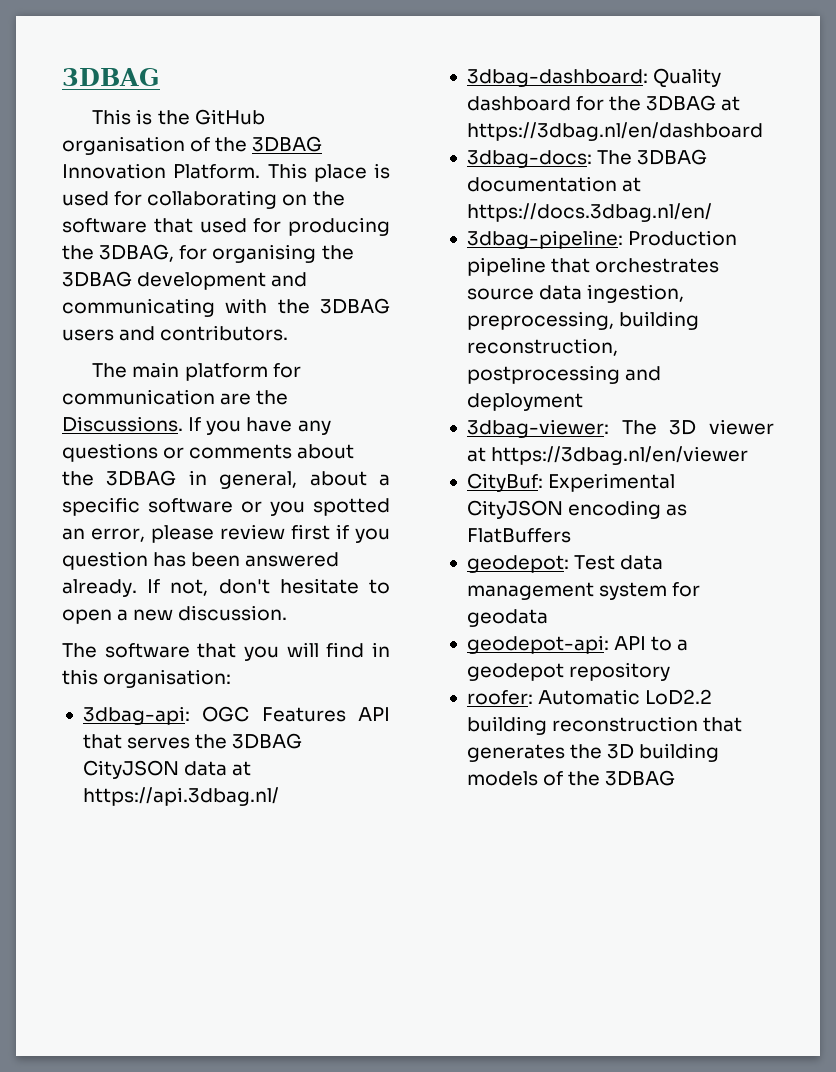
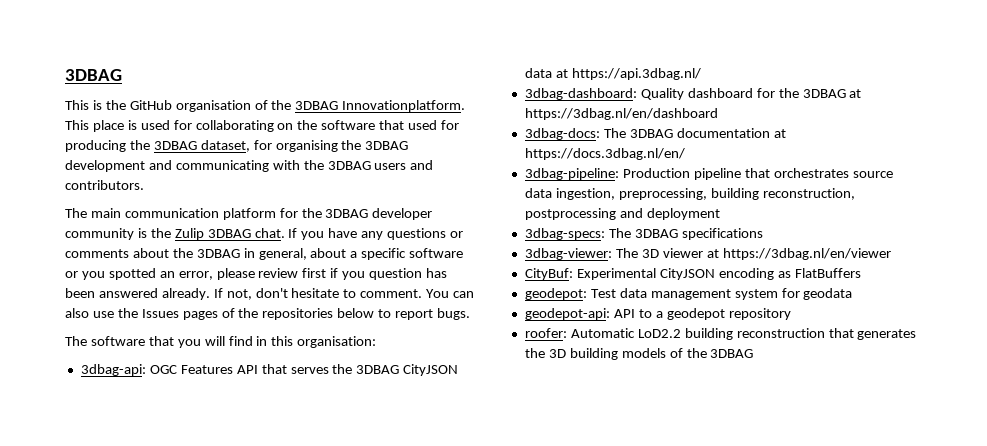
- This is the GitHub organisation of the 3DBAG Innovation Platform.
+ This is the GitHub organisation of the 3DBAG Innovationplatform.
- This place is used for collaborating on the software that used for producing the 3DBAG, for organising the 3DBAG development and communicating with the 3DBAG users and contributors.
+ This place is used for collaborating on the software that used for producing the 3DBAG dataset, for organising the 3DBAG development and communicating with the 3DBAG users and contributors.
- The main platform for communication are the Discussions.
+ The main communication platform for the 3DBAG developer community is the Zulip 3DBAG chat.
- If not, don't hesitate to open a new discussion.
+ If not, don't hesitate to comment. You can also use the Issues pages of the repositories below to report bugs.
+ 3dbag-specs: The 3DBAG specifications

